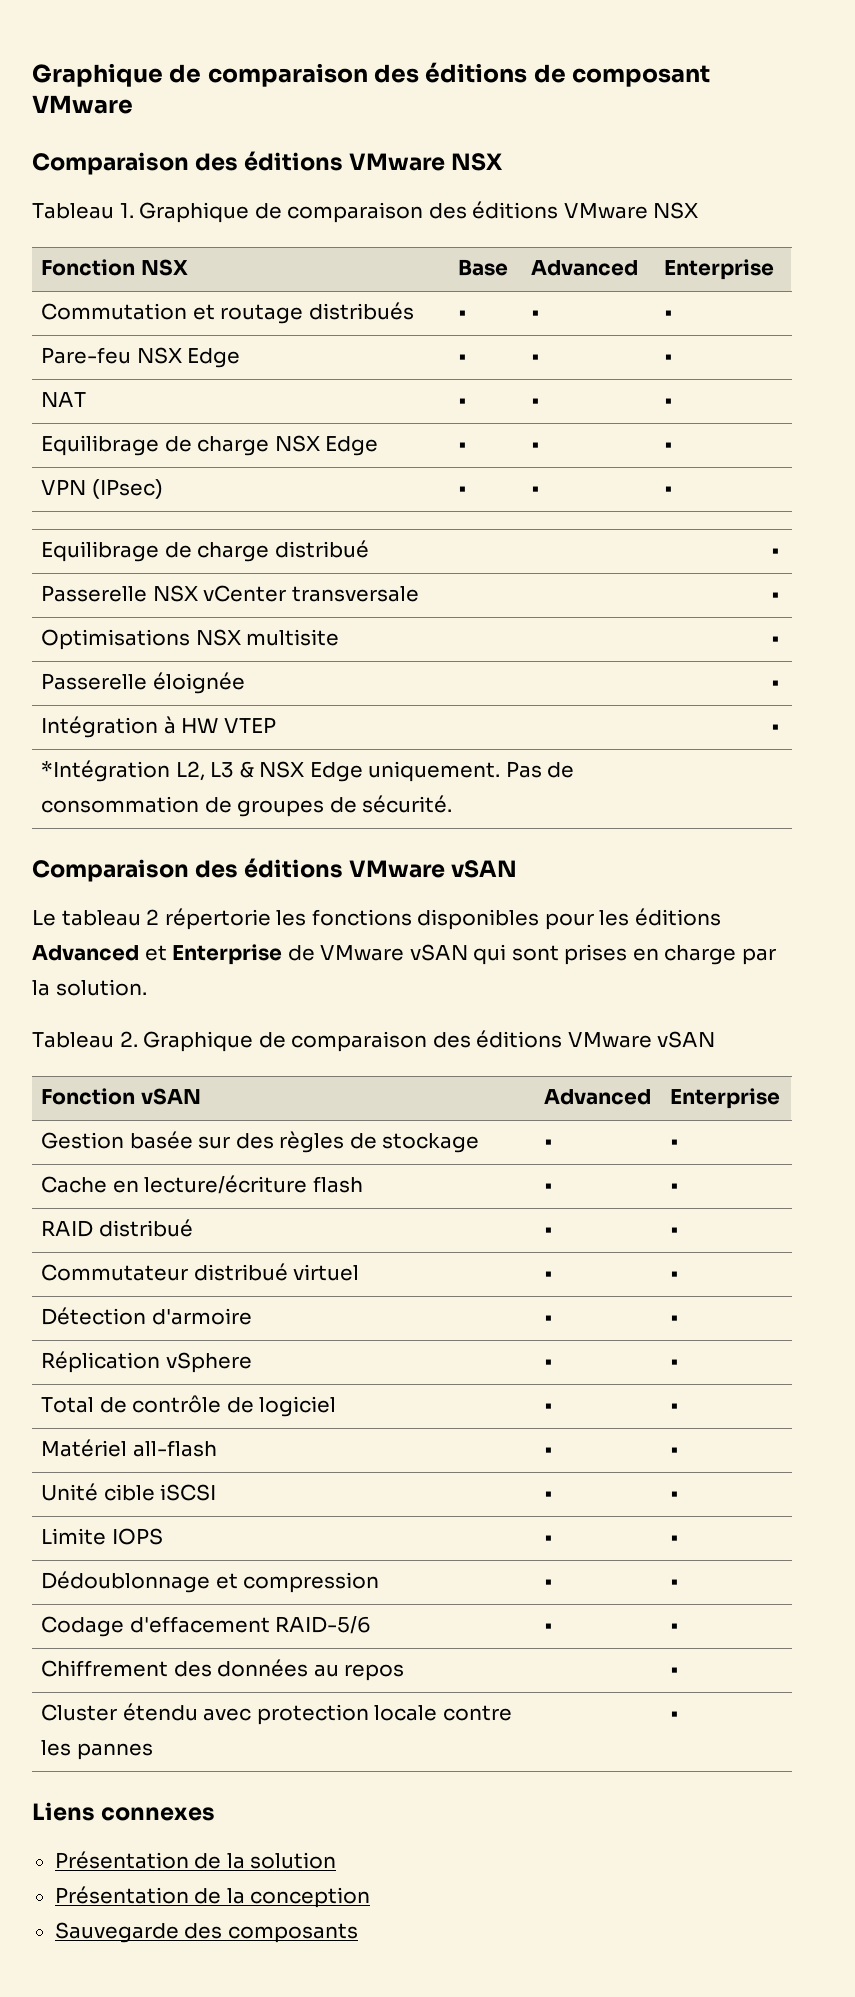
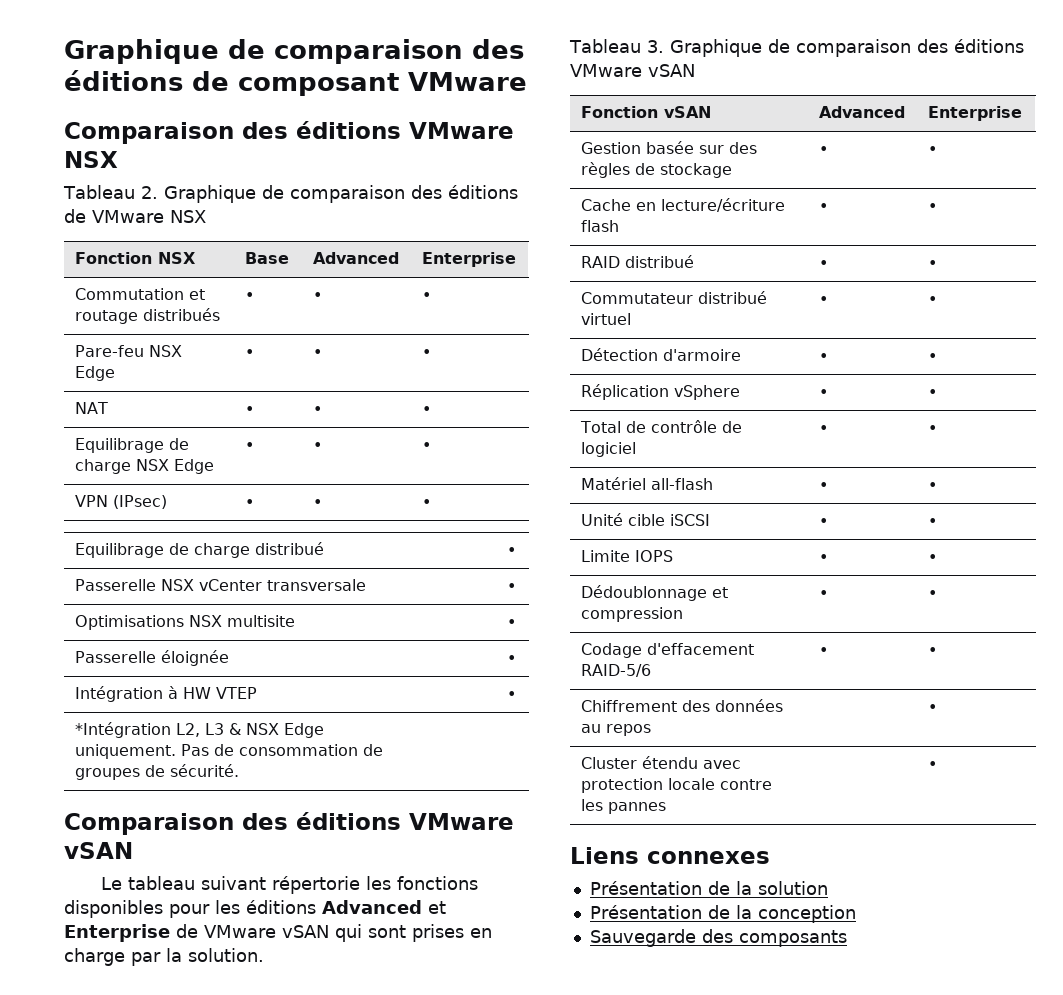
- Tableau 1. Graphique de comparaison des éditions VMware NSX
+ Tableau 2. Graphique de comparaison des éditions de VMware NSX
- Le tableau 2 répertorie les fonctions disponibles pour les éditions Advanced et Enterprise de VMware vSAN qui sont prises en charge par la solution.
+ Le tableau suivant répertorie les fonctions disponibles pour les éditions Advanced et Enterprise de VMware vSAN qui sont prises en charge par la solution.
- Tableau 2. Graphique de comparaison des éditions VMware vSAN
+ Tableau 3. Graphique de comparaison des éditions VMware vSAN

